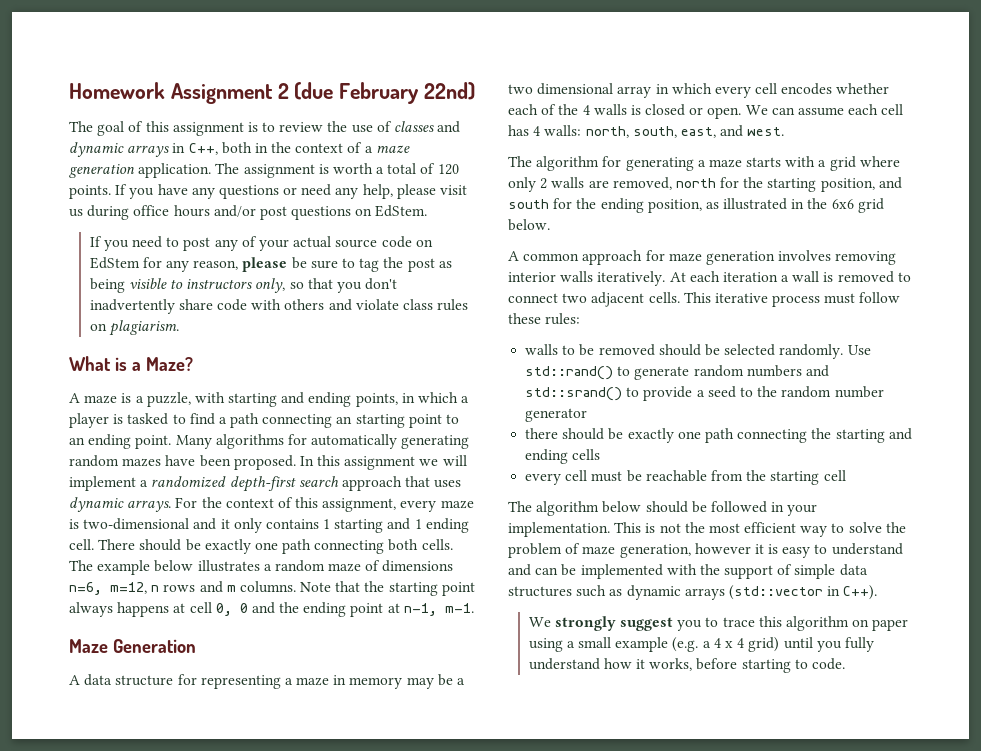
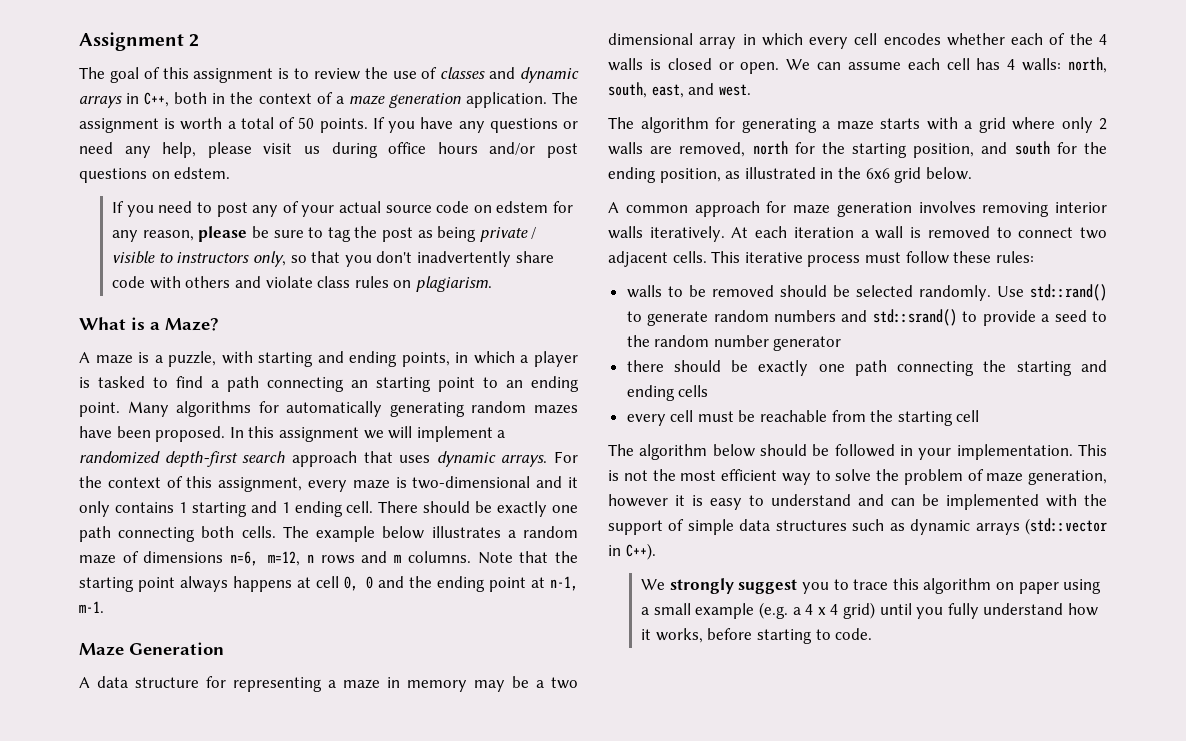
- Homework Assignment 2 (due February 22nd)
+ Assignment 2
- The assignment is worth a total of 120 points.
+ The assignment is worth a total of 50 points.
- If you have any questions or need any help, please visit us during office hours and/or post questions on EdStem.
+ If you have any questions or need any help, please visit us during office hours and/or post questions on edstem.
- If you need to post any of your actual source code on EdStem for any reason, please be sure to tag the post as being visible to instructors only, so that you don't inadvertently share code with others and violate class rules on plagiarism.
+ If you need to post any of your actual source code on edstem for any reason, please be sure to tag the post as being private / visible to instructors only, so that you don't inadvertently share code with others and violate class rules on plagiarism.

